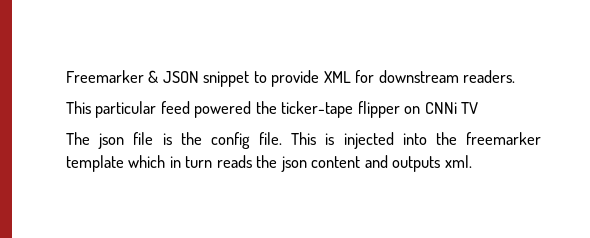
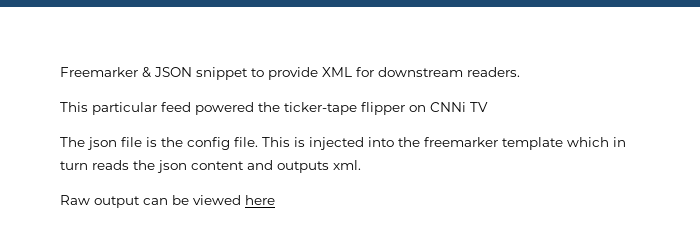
+ Raw output can be viewed here

